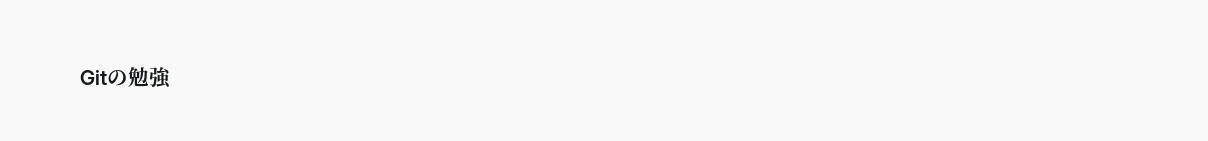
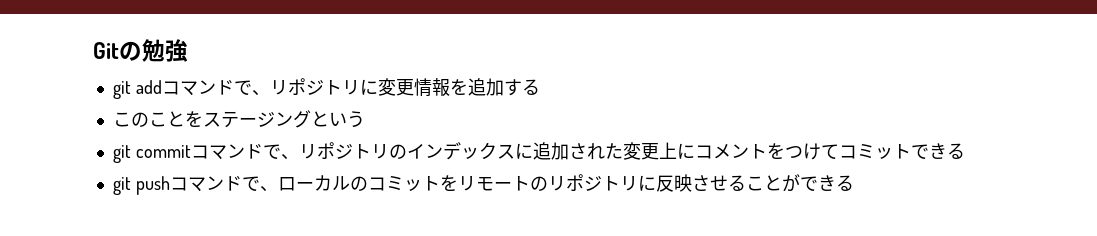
+ git addコマンドで、リポジトリに変更情報を追加する
+ このことをステージングという
+ git commitコマンドで、リポジトリのインデックスに追加された変更上にコメントをつけてコミットできる
+ git pushコマンドで、ローカルのコミットをリモートのリポジトリに反映させることができる

